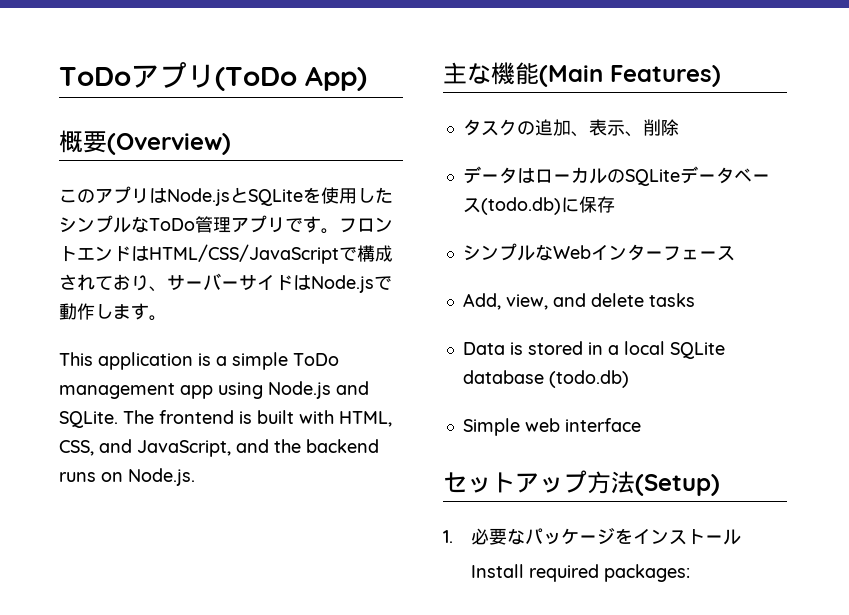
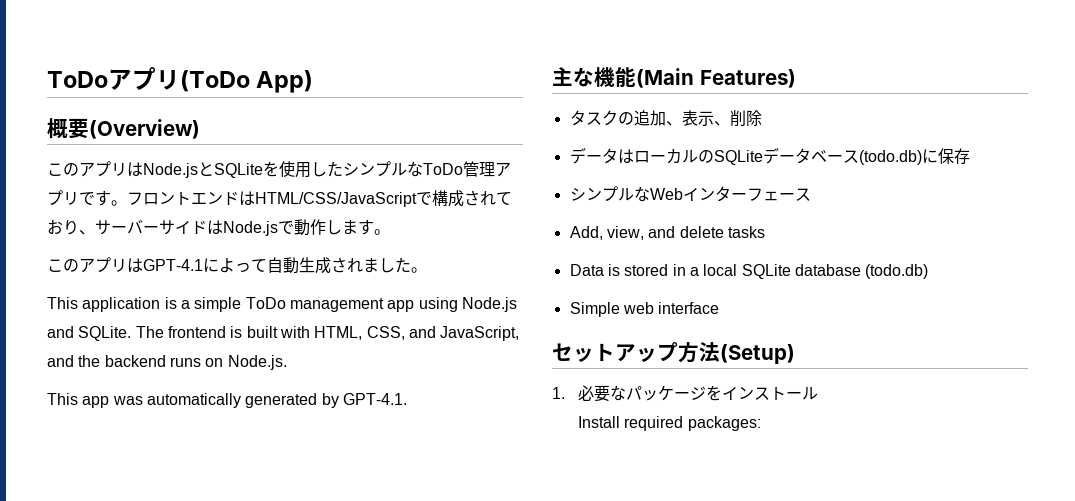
+ このアプリはGPT-4.1によって自動生成されました。
+ This app was automatically generated by GPT-4.1.

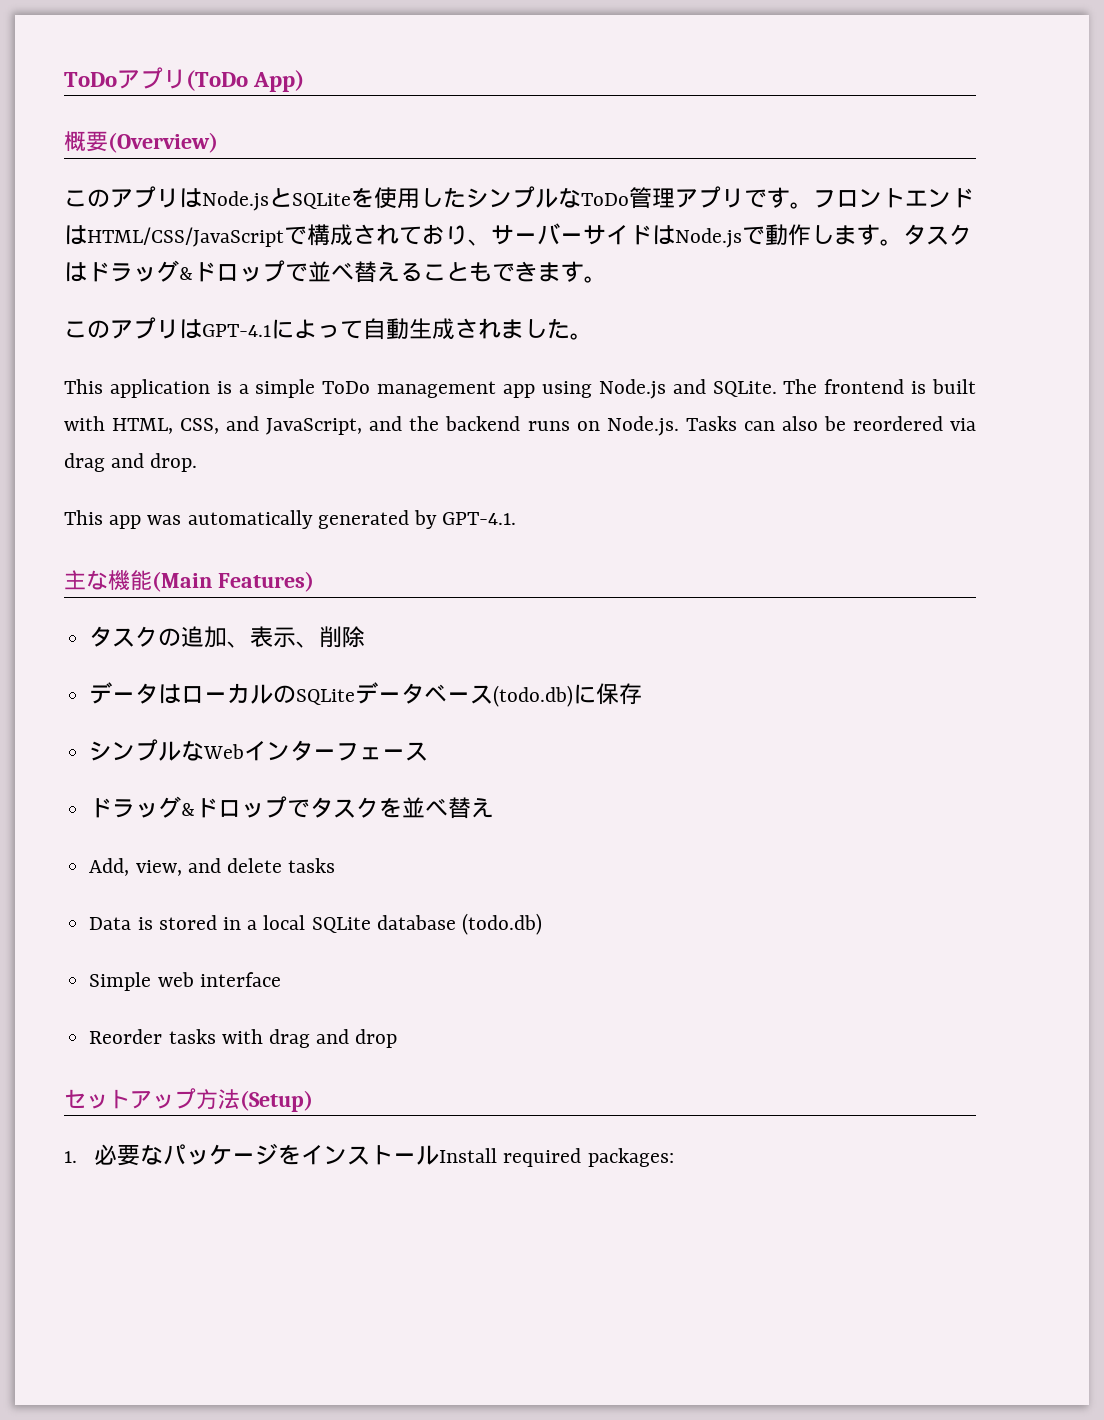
+ タスクはドラッグ&ドロップで並べ替えることもできます。
- The frontend is built with HTML, CSS, and JavaScript, and the backend runs on Node.js.
+ The frontend is built with HTML, CSS, and JavaScript, and the backend runs on Node.js. Tasks can also be reordered via drag and drop.
+ ドラッグ&ドロップでタスクを並べ替え
+ Reorder tasks with drag and drop
- 1.必要なパッケージをインストール
- Install required packages:
+ 1.必要なパッケージをインストールInstall required packages:

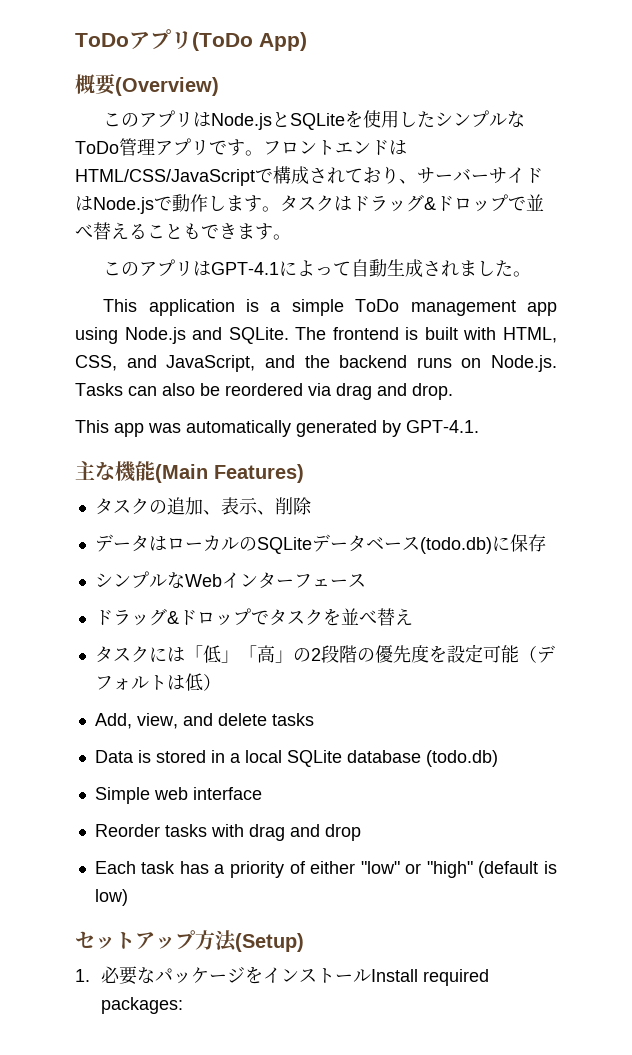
+ タスクには「低」「高」の2段階の優先度を設定可能（デフォルトは低）
+ Each task has a priority of either "low" or "high" (default is low)

